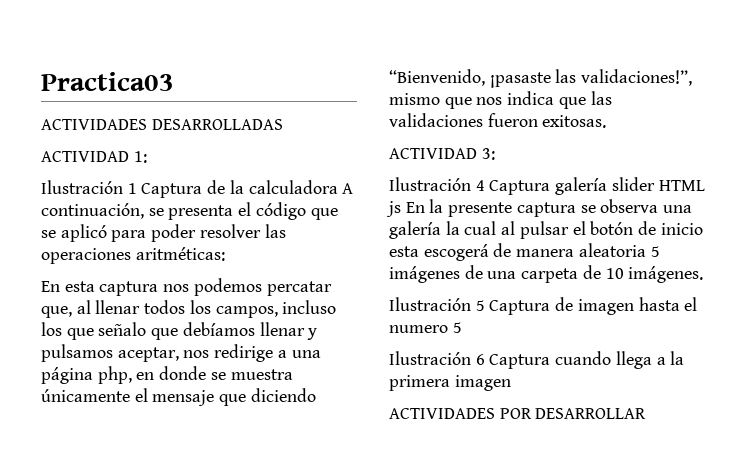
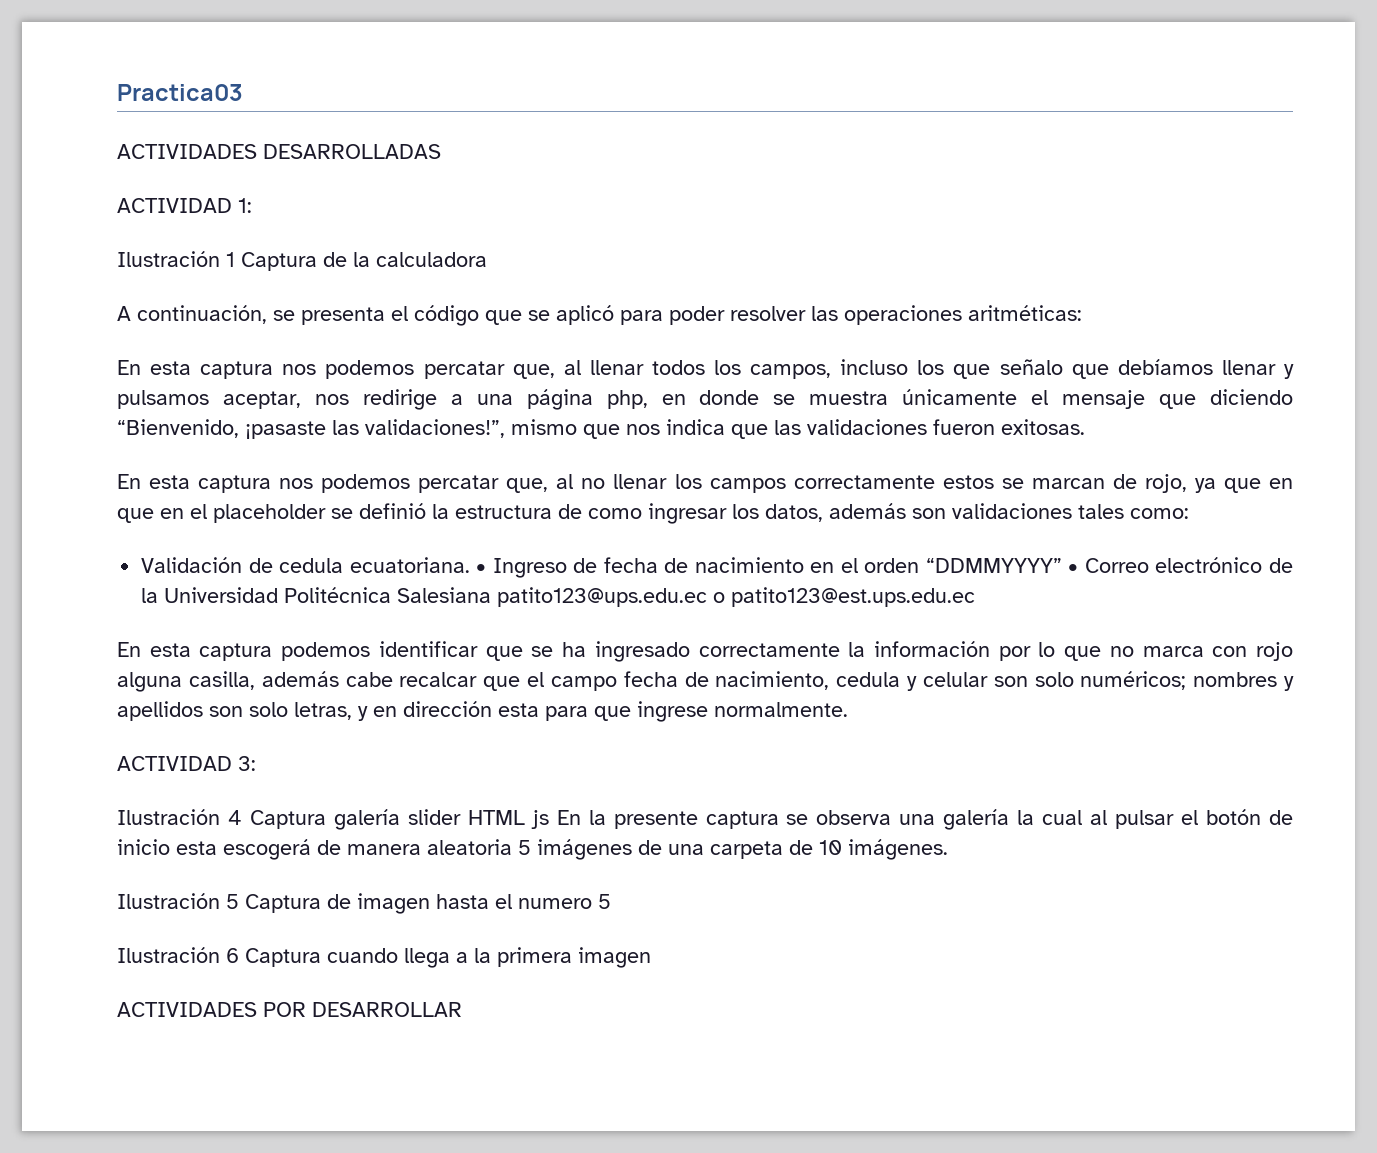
- Ilustración 1 Captura de la calculadora A continuación, se presenta el código que se aplicó para poder resolver las operaciones aritméticas:
+ Ilustración 1 Captura de la calculadora
+ A continuación, se presenta el código que se aplicó para poder resolver las operaciones aritméticas:
+ En esta captura nos podemos percatar que, al no llenar los campos correctamente estos se marcan de rojo, ya que en que en el placeholder se definió la estructura de como ingresar los datos, además son validaciones tales como:
+ Validación de cedula ecuatoriana. • Ingreso de fecha de nacimiento en el orden “DDMMYYYY” • Correo electrónico de la Universidad Politécnica Salesiana patito123@ups.edu.ec o patito123@est.ups.edu.ec
+ En esta captura podemos identificar que se ha ingresado correctamente la información por lo que no marca con rojo alguna casilla, además cabe recalcar que el campo fecha de nacimiento, cedula y celular son solo numéricos; nombres y apellidos son solo letras, y en dirección esta para que ingrese normalmente.

